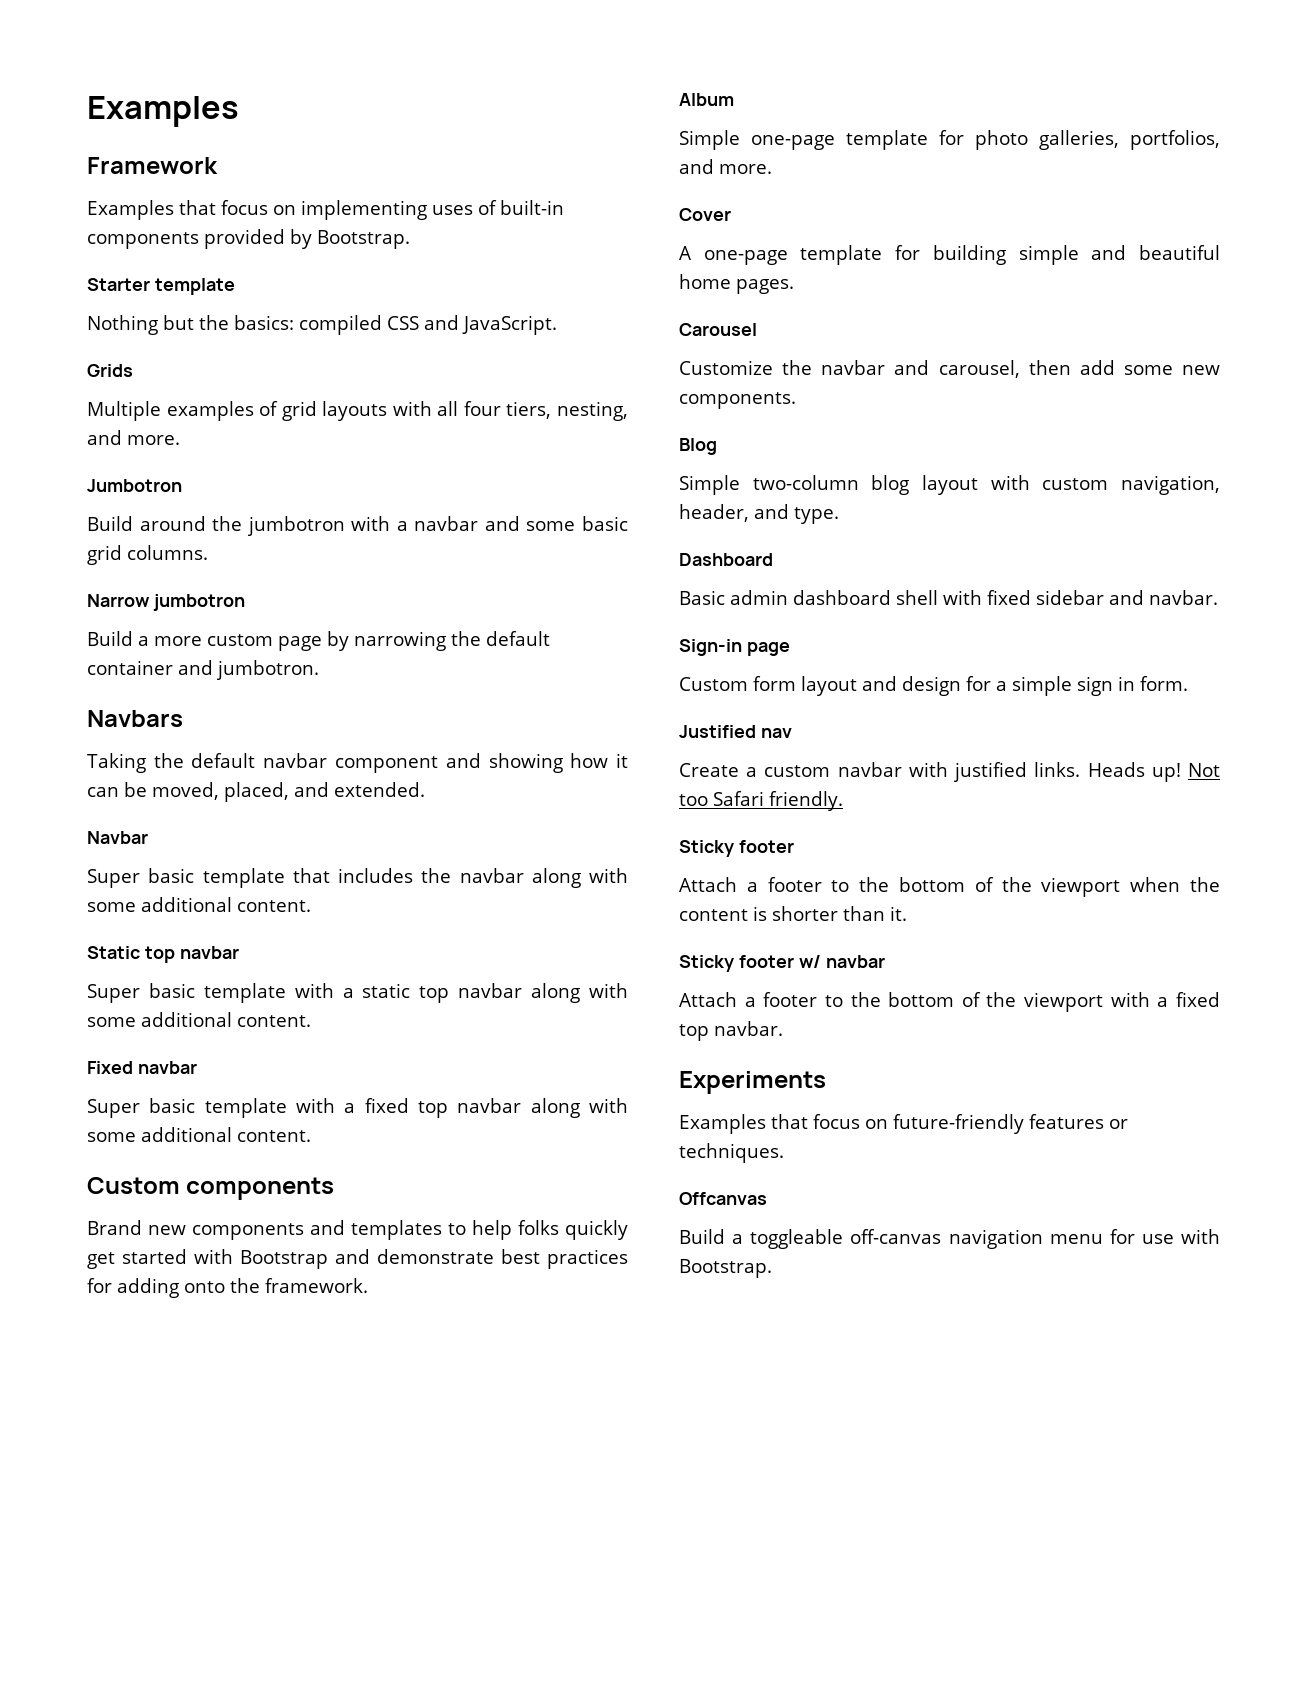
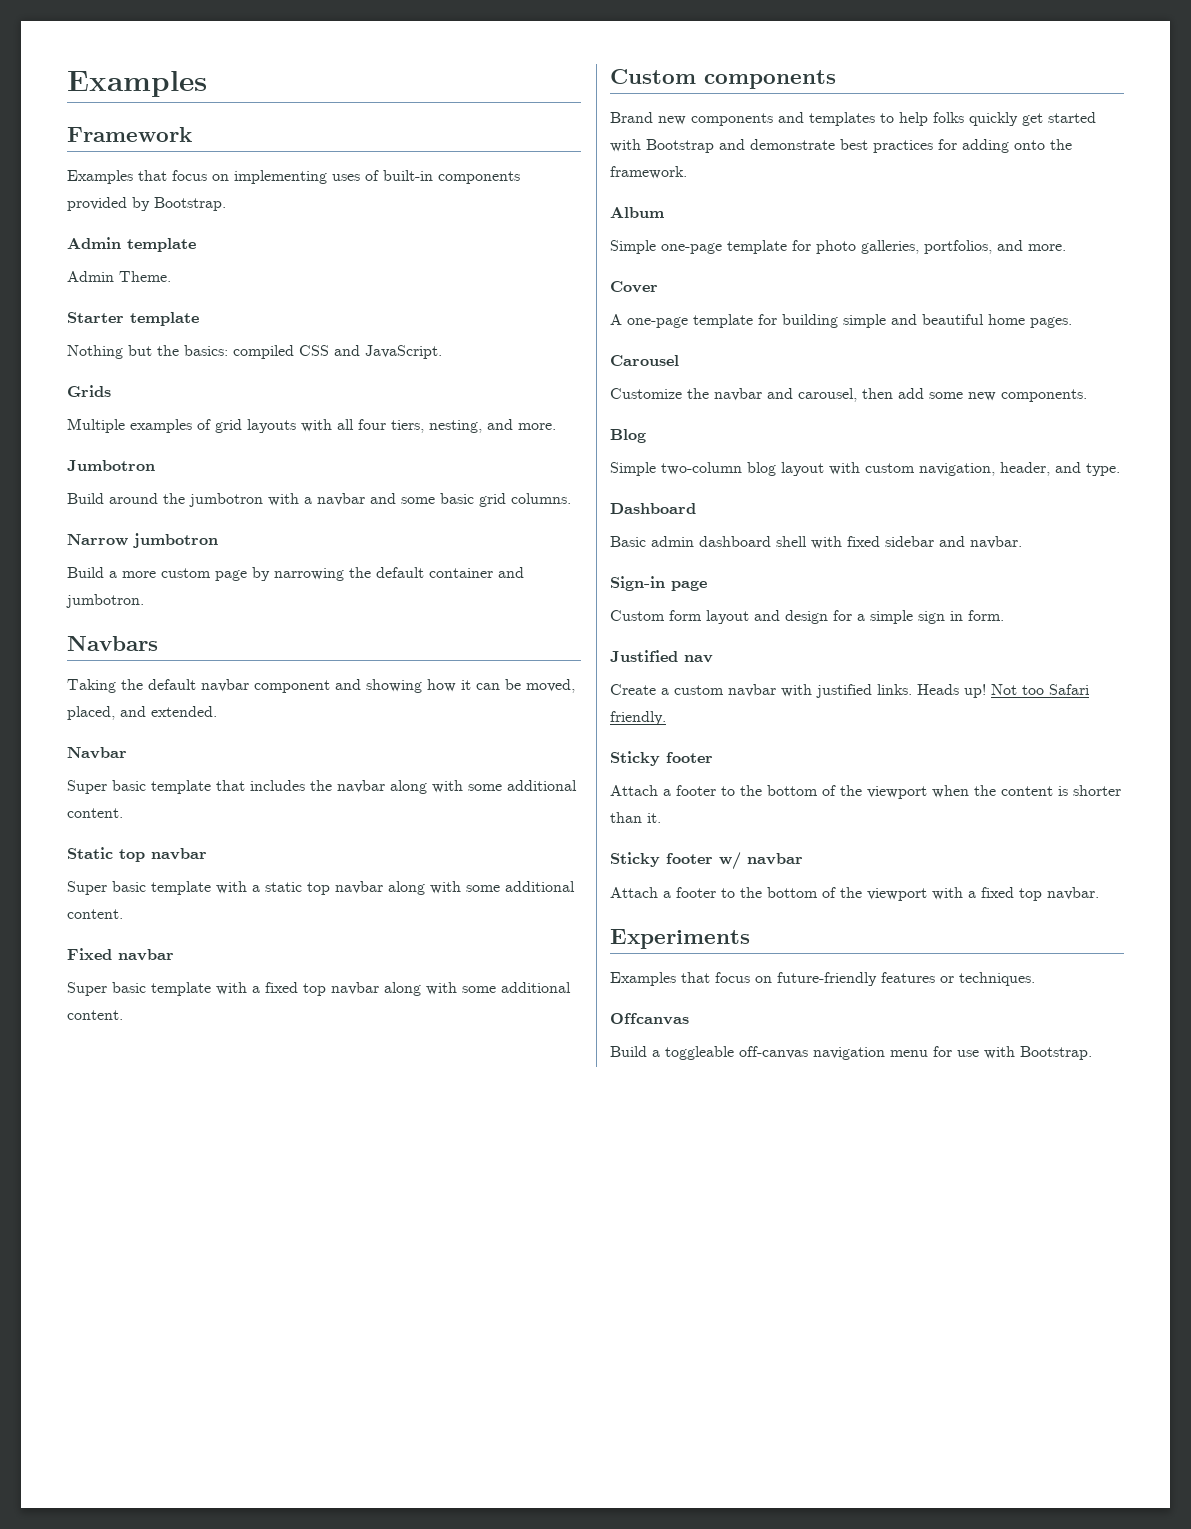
+ Admin template
+ Admin Theme.

